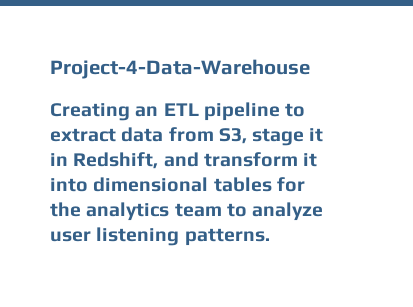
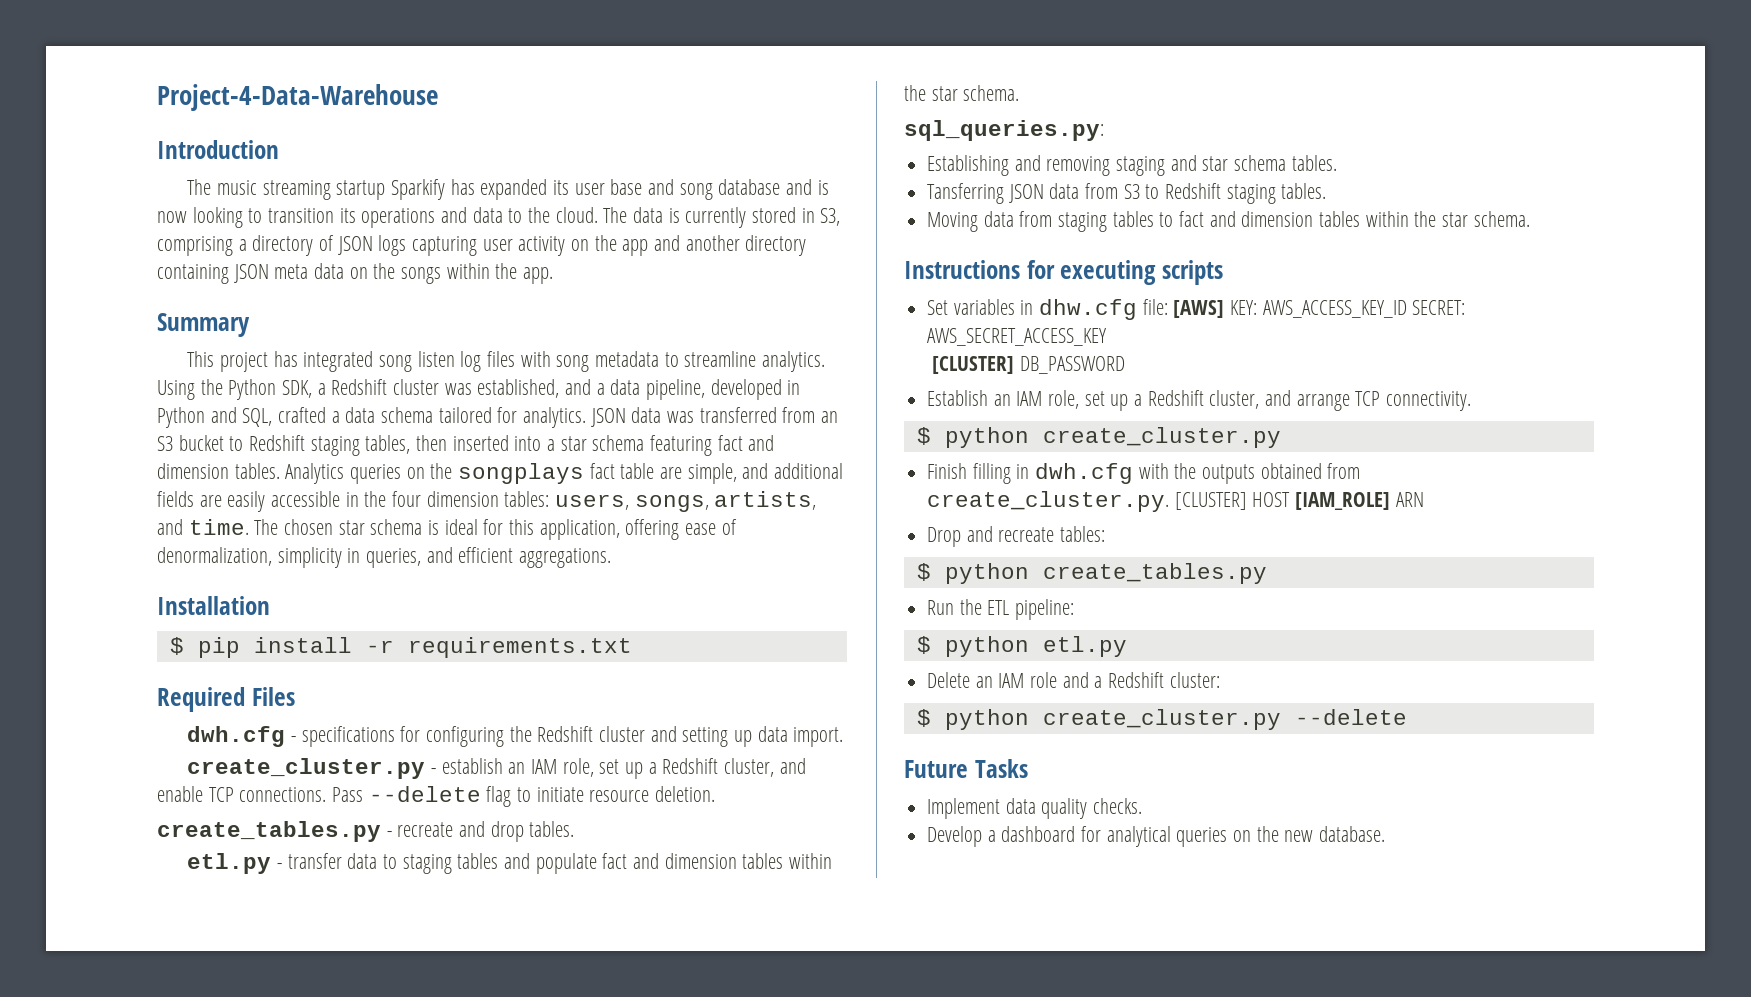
- Creating an ETL pipeline to extract data from S3, stage it in Redshift, and transform it into dimensional tables for the analytics team to analyze user listening patterns.
+ Introduction
+ The music streaming startup Sparkify has expanded its user base and song database and is now looking to transition its operations and data to the cloud. The data is currently stored in S3, comprising a directory of JSON logs capturing user activity on the app and another directory containing JSON meta data on the songs within the app.
+ Summary
+ This project has integrated song listen log files with song metadata to streamline analytics. Using the Python SDK, a Redshift cluster was established, and a data pipeline, developed in Python and SQL, crafted a data schema tailored for analytics. JSON data was transferred from an S3 bucket to Redshift staging tables, then inserted into a star schema featuring fact and dimension tables. Analytics queries on the songplays fact table are simple, and additional fields are easily accessible in the four dimension tables: users, songs, artists, and time. The chosen star schema is ideal for this application, offering ease of denormalization, simplicity in queries, and efficient aggregations.
+ Installation
+ $ pip install -r requirements.txt
+ Required Files
+ dwh.cfg - specifications for configuring the Redshift cluster and setting up data import.
+ create_cluster.py - establish an IAM role, set up a Redshift cluster, and enable TCP connections. Pass --delete flag to initiate resource deletion.
+ create_tables.py - recreate and drop tables.
+ etl.py - transfer data to staging tables and populate fact and dimension tables within the star schema.
+ sql_queries.py:
+ Establishing and removing staging and star schema tables.
+ Tansferring JSON data from S3 to Redshift staging tables.
+ Moving data from staging tables to fact and dimension tables within the star schema.
+ Instructions for executing scripts
+ Set variables in dhw.cfg file: [AWS] KEY: AWS_ACCESS_KEY_ID SECRET: AWS_SECRET_ACCESS_KEY
+ [CLUSTER] DB_PASSWORD
+ Establish an IAM role, set up a Redshift cluster, and arrange TCP connectivity.
+ $ python create_cluster.py
+ Finish filling in dwh.cfg with the outputs obtained from create_cluster.py. [CLUSTER] HOST [IAM_ROLE] ARN
+ Drop and recreate tables:
+ $ python create_tables.py
+ Run the ETL pipeline:
+ $ python etl.py
+ Delete an IAM role and a Redshift cluster:
+ $ python create_cluster.py --delete
+ Future Tasks
+ Implement data quality checks.
+ Develop a dashboard for analytical queries on the new database.

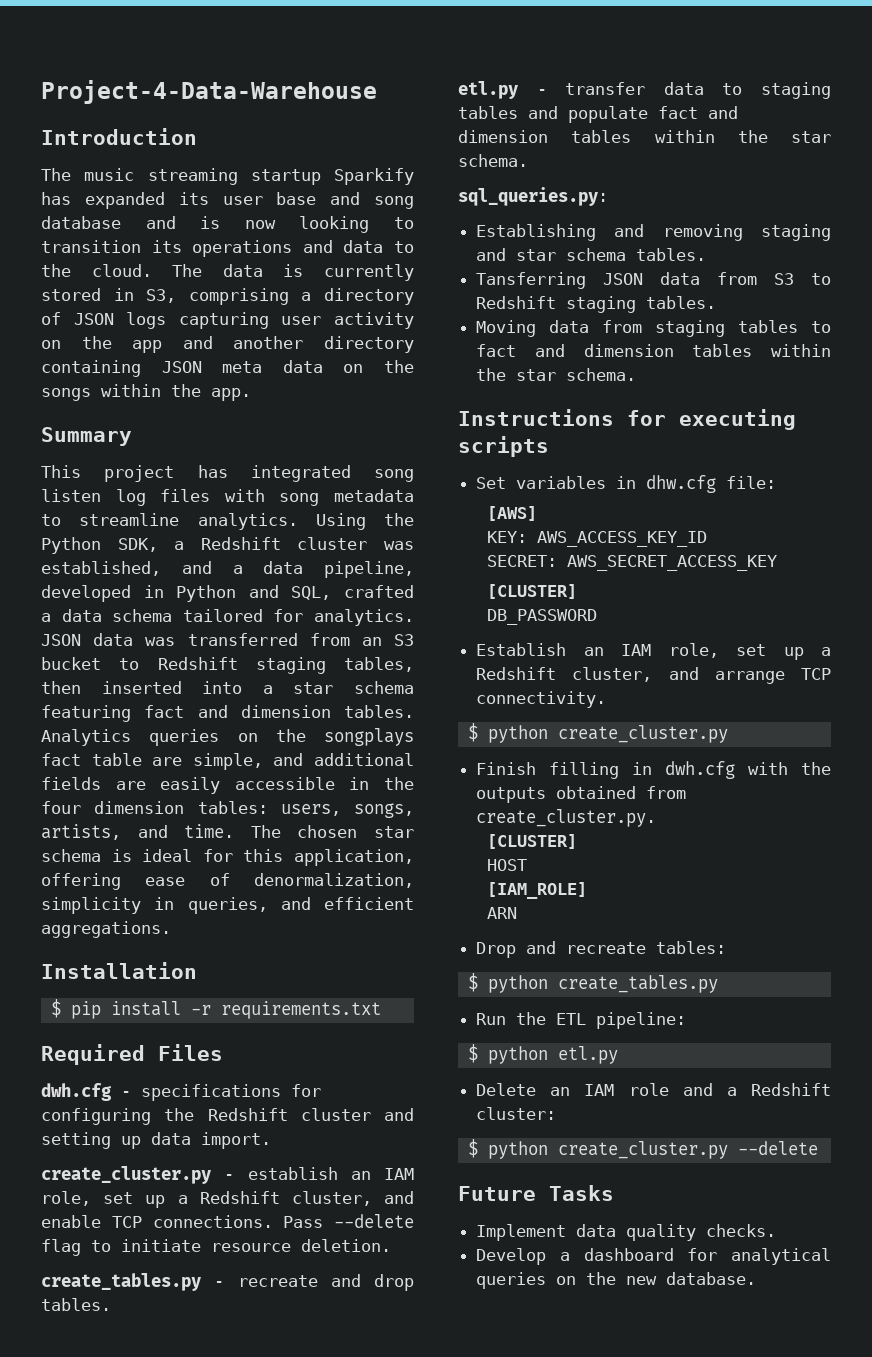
- Set variables in dhw.cfg file: [AWS] KEY: AWS_ACCESS_KEY_ID SECRET: AWS_SECRET_ACCESS_KEY
- [CLUSTER] DB_PASSWORD
+ Set variables in dhw.cfg file:
+ [AWS]
+ KEY: AWS_ACCESS_KEY_ID
+ SECRET: AWS_SECRET_ACCESS_KEY
+ [CLUSTER]
+ DB_PASSWORD
- Finish filling in dwh.cfg with the outputs obtained from create_cluster.py. [CLUSTER] HOST [IAM_ROLE] ARN
+ Finish filling in dwh.cfg with the outputs obtained from create_cluster.py.
+ [CLUSTER]
+ HOST
+ [IAM_ROLE]
+ ARN

